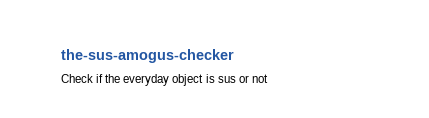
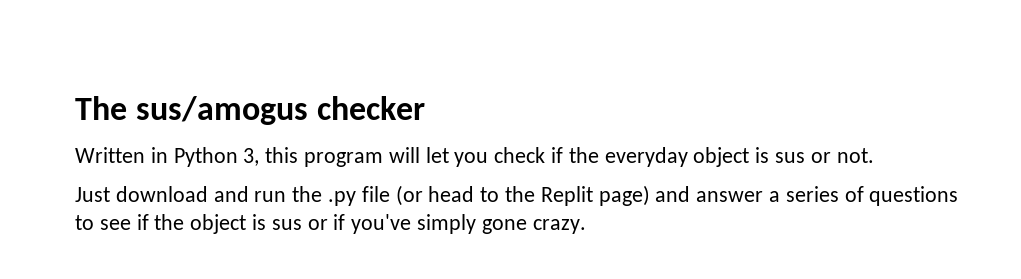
- the-sus-amogus-checker
- Check if the everyday object is sus or not
+ The sus/amogus checker
+ Written in Python 3, this program will let you check if the everyday object is sus or not.
+ Just download and run the .py file (or head to the Replit page) and answer a series of questions to see if the object is sus or if you've simply gone crazy.

